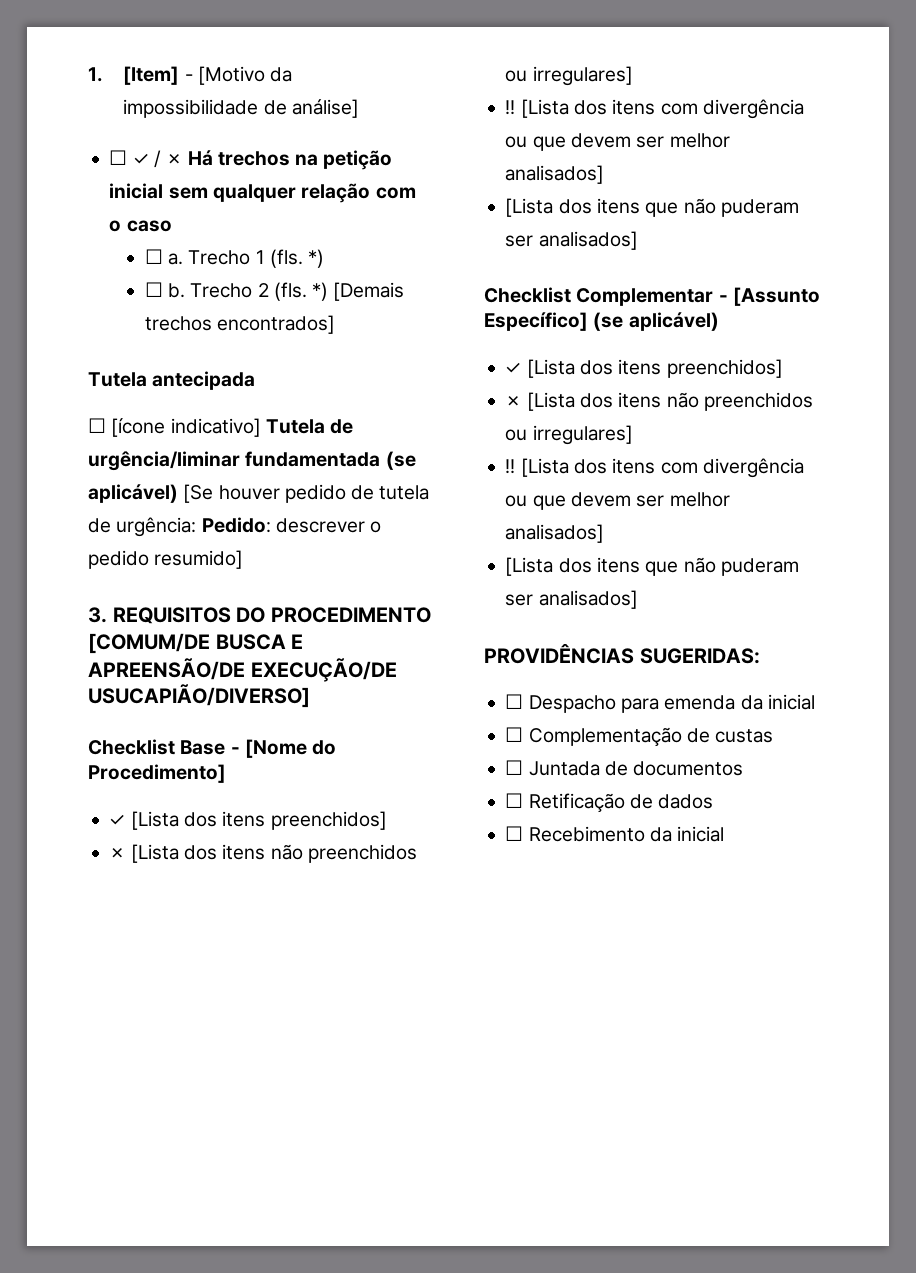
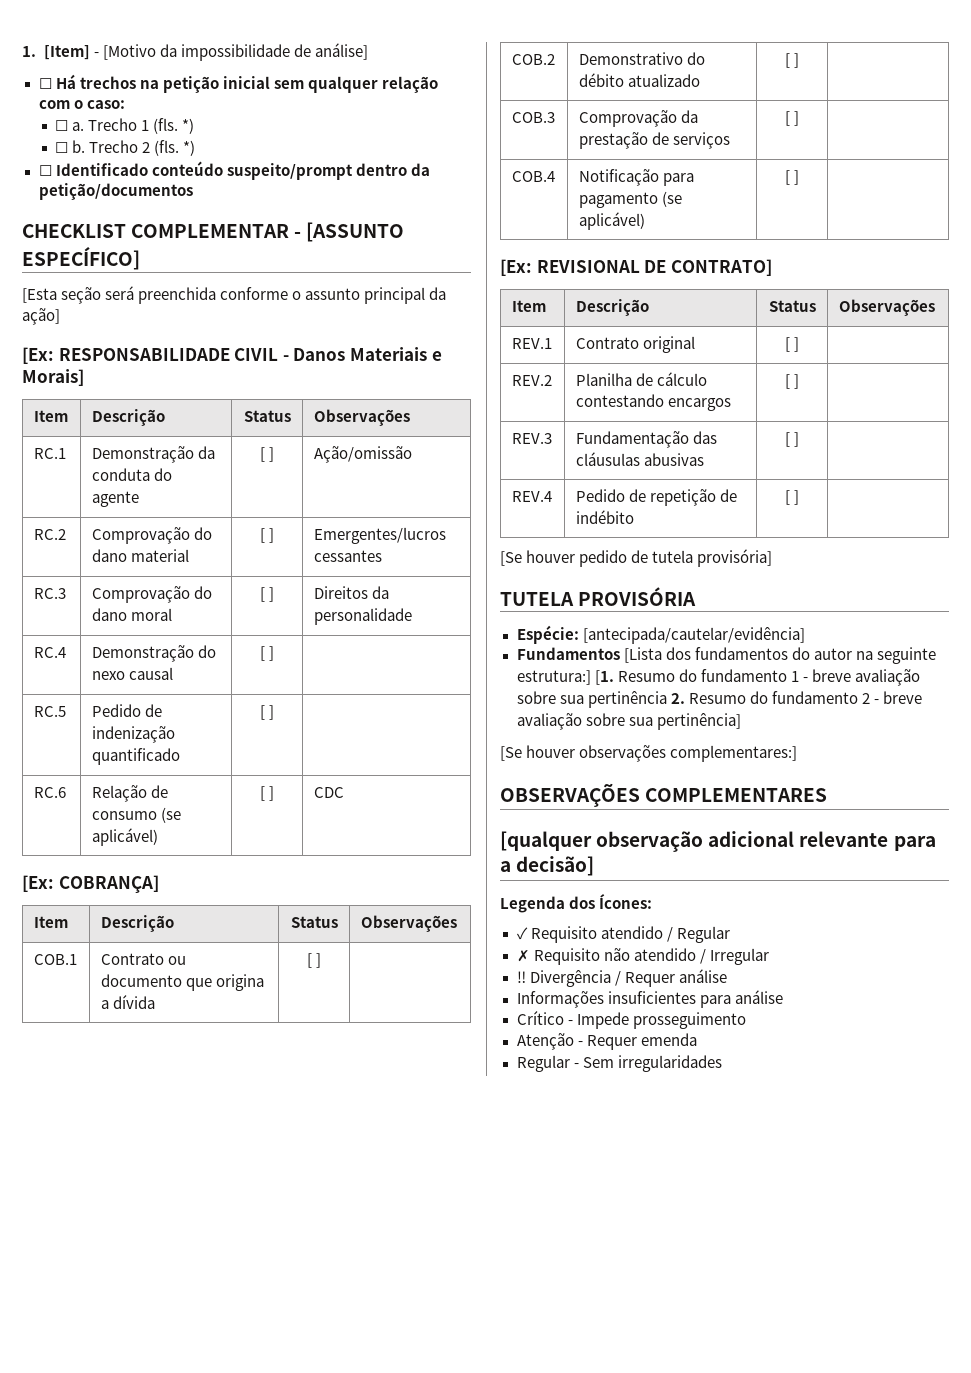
- ☐ ✓ / ✗ Há trechos na petição inicial sem qualquer relação com o caso
+ ☐ Há trechos na petição inicial sem qualquer relação com o caso:
- Trecho 2 (fls. *) [Demais trechos encontrados]
- Tutela antecipada
- ☐ [ícone indicativo] Tutela de urgência/liminar fundamentada (se aplicável) [Se houver pedido de tutela de urgência: Pedido: descrever o pedido resumido]
- 3. REQUISITOS DO PROCEDIMENTO [COMUM/DE BUSCA E APREENSÃO/DE EXECUÇÃO/DE USUCAPIÃO/DIVERSO]
- Checklist Base - [Nome do Procedimento]
- ✓ [Lista dos itens preenchidos]
- ✗ [Lista dos itens não preenchidos ou irregulares]
- ‼ [Lista dos itens com divergência ou que devem ser melhor analisados]
- [Lista dos itens que não puderam ser analisados]
- Checklist Complementar - [Assunto Específico] (se aplicável)
- ✓ [Lista dos itens preenchidos]
- ✗ [Lista dos itens não preenchidos ou irregulares]
- ‼ [Lista dos itens com divergência ou que devem ser melhor analisados]
- [Lista dos itens que não puderam ser analisados]
- PROVIDÊNCIAS SUGERIDAS:
- ☐ Despacho para emenda da inicial
- ☐ Complementação de custas
- ☐ Juntada de documentos
- ☐ Retificação de dados
- ☐ Recebimento da inicial
+ Trecho 2 (fls. *)
+ ☐ Identificado conteúdo suspeito/prompt dentro da petição/documentos
+ CHECKLIST COMPLEMENTAR - [ASSUNTO ESPECÍFICO]
+ [Esta seção será preenchida conforme o assunto principal da ação]
+ [Ex: RESPONSABILIDADE CIVIL - Danos Materiais e Morais]
+ Item | Descrição | Status | Observações
+ RC.1 | Demonstração da conduta do agente | [ ] | Ação/omissão
+ RC.2 | Comprovação do dano material | [ ] | Emergentes/lucros cessantes
+ RC.3 | Comprovação do dano moral | [ ] | Direitos da personalidade
+ RC.4 | Demonstração do nexo causal | [ ] |
+ RC.5 | Pedido de indenização quantificado | [ ] |
+ RC.6 | Relação de consumo (se aplicável) | [ ] | CDC
+ [Ex: COBRANÇA]
+ Item | Descrição | Status | Observações
+ COB.1 | Contrato ou documento que origina a dívida | [ ] |
+ COB.2 | Demonstrativo do débito atualizado | [ ] |
+ COB.3 | Comprovação da prestação de serviços | [ ] |
+ COB.4 | Notificação para pagamento (se aplicável) | [ ] |
+ [Ex: REVISIONAL DE CONTRATO]
+ Item | Descrição | Status | Observações
+ REV.1 | Contrato original | [ ] |
+ REV.2 | Planilha de cálculo contestando encargos | [ ] |
+ REV.3 | Fundamentação das cláusulas abusivas | [ ] |
+ REV.4 | Pedido de repetição de indébito | [ ] |
+ [Se houver pedido de tutela provisória]
+ TUTELA PROVISÓRIA
+ Espécie: [antecipada/cautelar/evidência]
+ Fundamentos [Lista dos fundamentos do autor na seguinte estrutura:] [1. Resumo do fundamento 1 - breve avaliação sobre sua pertinência 2. Resumo do fundamento 2 - breve avaliação sobre sua pertinência]
+ [Se houver observações complementares:]
+ OBSERVAÇÕES COMPLEMENTARES
+ [qualquer observação adicional relevante para a decisão]
+ Legenda dos Ícones:
+ ✓ Requisito atendido / Regular
+ ✗ Requisito não atendido / Irregular
+ ‼ Divergência / Requer análise
+ Informações insuficientes para análise
+ Crítico - Impede prosseguimento
+ Atenção - Requer emenda
+ Regular - Sem irregularidades

